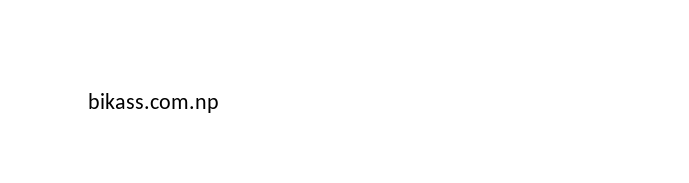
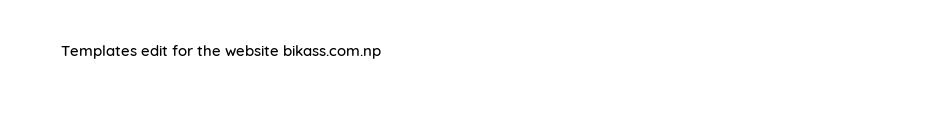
- bikass.com.np
+ Templates edit for the website bikass.com.np

